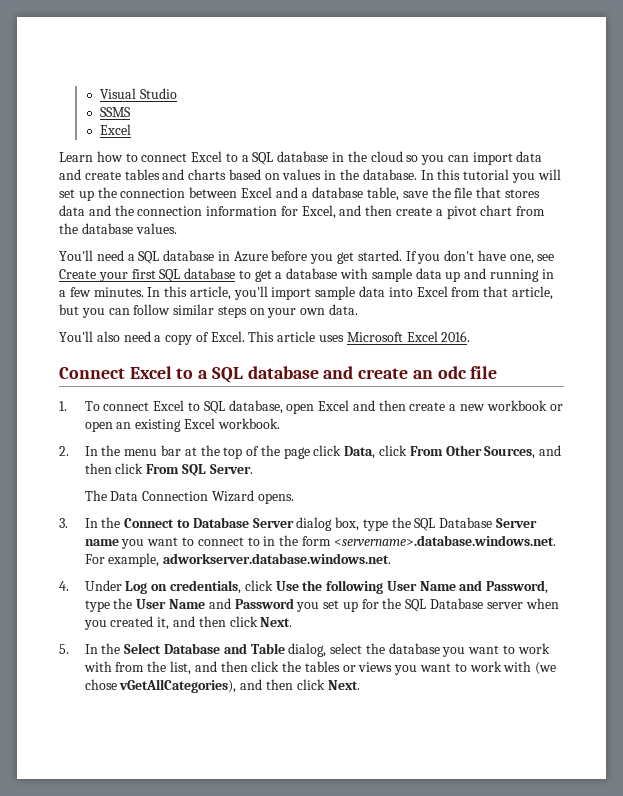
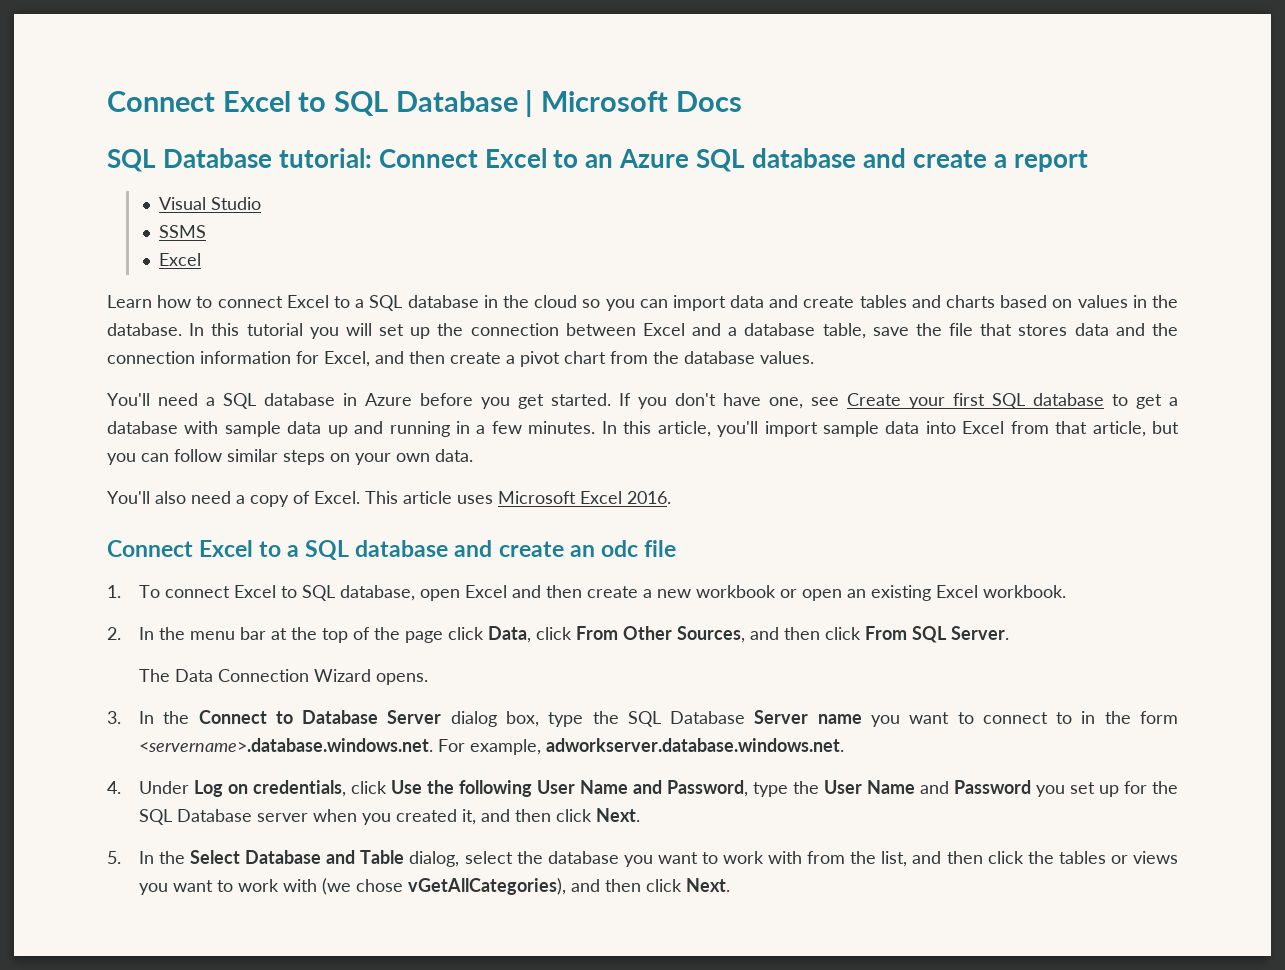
+ Connect Excel to SQL Database | Microsoft Docs
+ SQL Database tutorial: Connect Excel to an Azure SQL database and create a report

